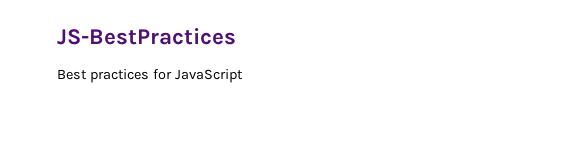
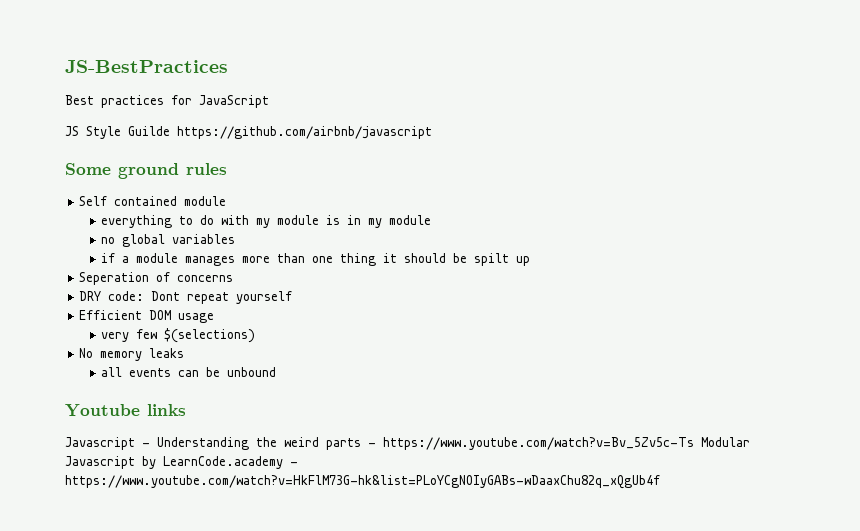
+ JS Style Guilde https://github.com/airbnb/javascript
+ Some ground rules
+ Self contained module
+ everything to do with my module is in my module
+ no global variables
+ if a module manages more than one thing it should be spilt up
+ Seperation of concerns
+ DRY code: Dont repeat yourself
+ Efficient DOM usage
+ very few $(selections)
+ No memory leaks
+ all events can be unbound
+ Youtube links
+ Javascript - Understanding the weird parts - https://www.youtube.com/watch?v=Bv_5Zv5c-Ts Modular Javascript by LearnCode.academy - https://www.youtube.com/watch?v=HkFlM73G-hk&list=PLoYCgNOIyGABs-wDaaxChu82q_xQgUb4f

